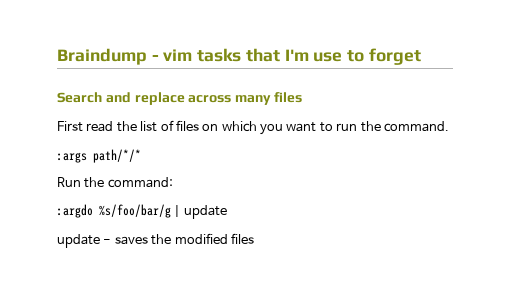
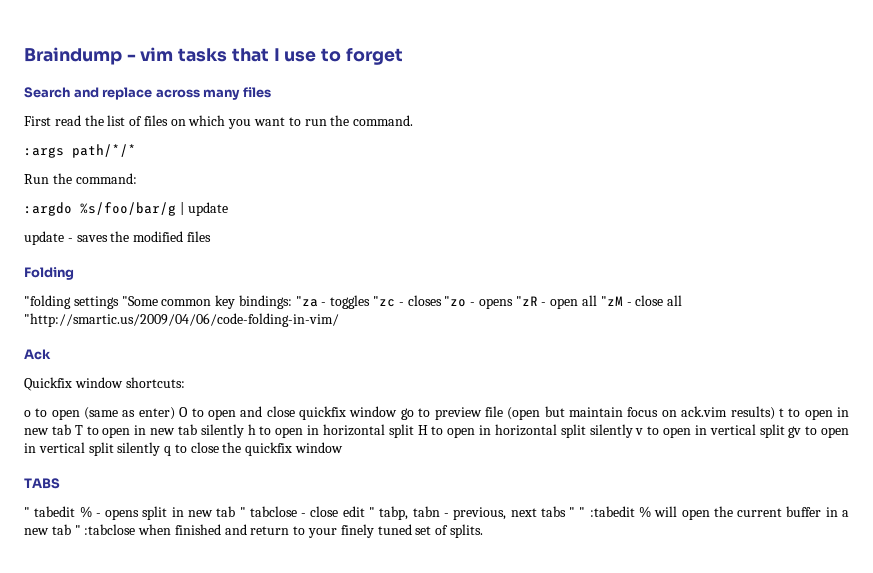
- Braindump - vim tasks that I'm use to forget
+ Braindump - vim tasks that I use to forget
+ Folding
+ "folding settings "Some common key bindings: "za - toggles "zc - closes "zo - opens "zR - open all "zM - close all "http://smartic.us/2009/04/06/code-folding-in-vim/
+ Ack
+ Quickfix window shortcuts:
+ o to open (same as enter) O to open and close quickfix window go to preview file (open but maintain focus on ack.vim results) t to open in new tab T to open in new tab silently h to open in horizontal split H to open in horizontal split silently v to open in vertical split gv to open in vertical split silently q to close the quickfix window
+ TABS
+ " tabedit % - opens split in new tab " tabclose - close edit " tabp, tabn - previous, next tabs " " :tabedit % will open the current buffer in a new tab " :tabclose when finished and return to your finely tuned set of splits.

